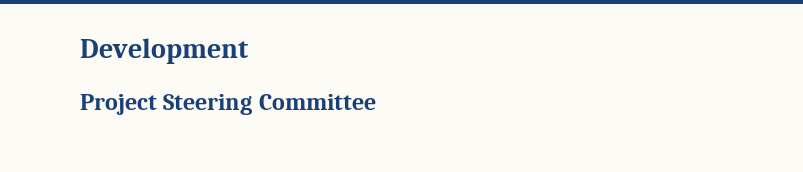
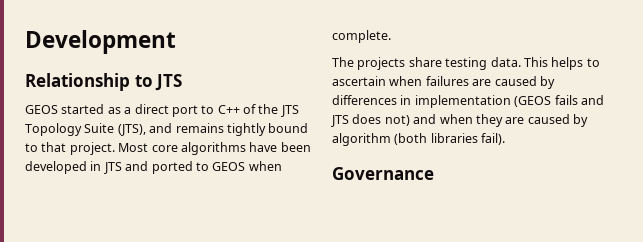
- Project Steering Committee
+ Relationship to JTS
+ GEOS started as a direct port to C++ of the JTS Topology Suite (JTS), and remains tightly bound to that project. Most core algorithms have been developed in JTS and ported to GEOS when complete.
+ The projects share testing data. This helps to ascertain when failures are caused by differences in implementation (GEOS fails and JTS does not) and when they are caused by algorithm (both libraries fail).
+ Governance

